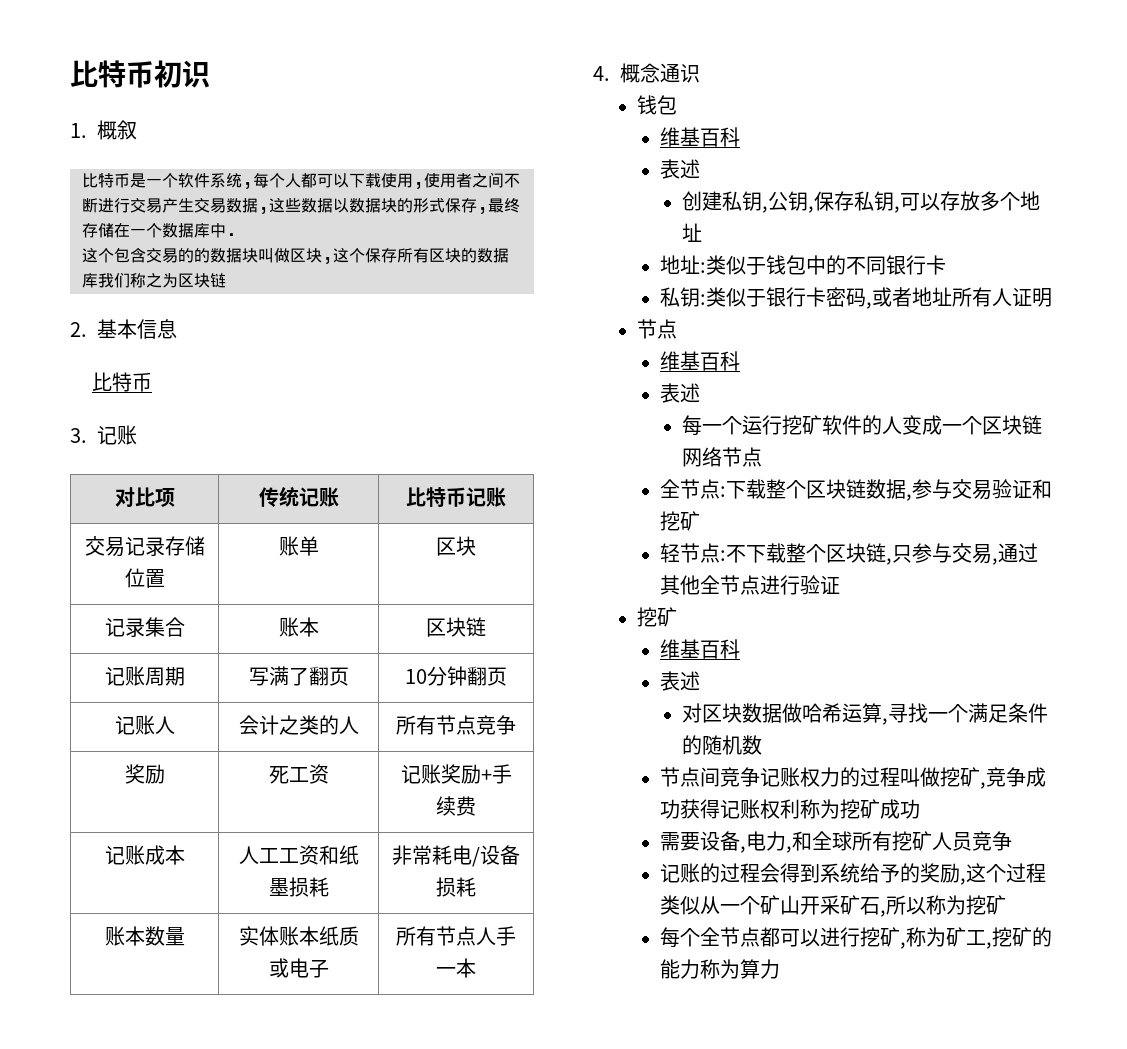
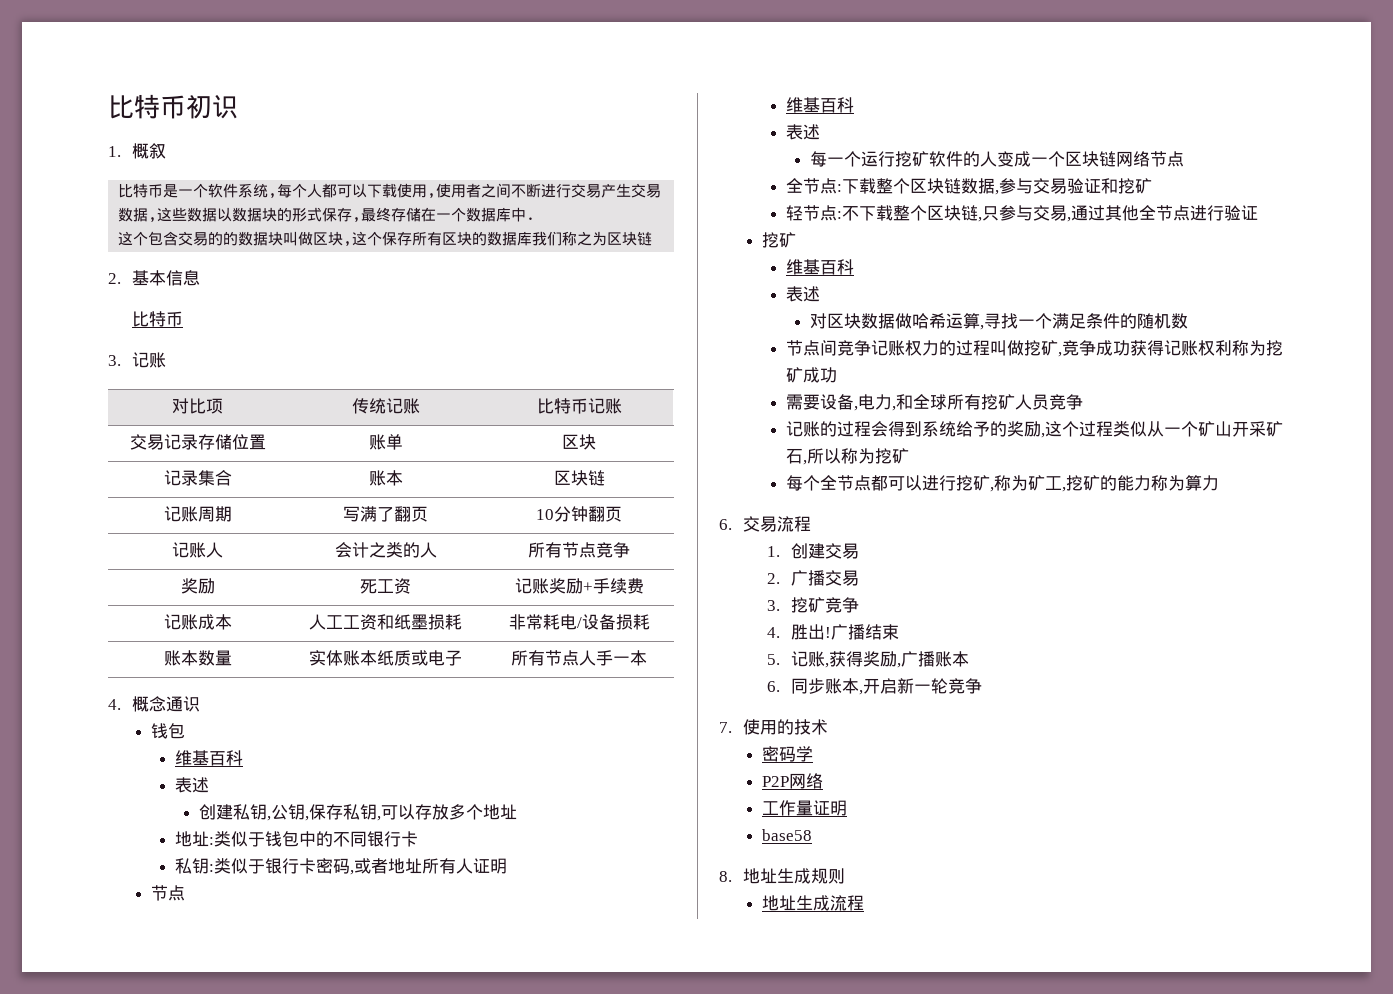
+ 6.交易流程
+ 1.创建交易
+ 2.广播交易
+ 3.挖矿竞争
+ 4.胜出!广播结束
+ 5.记账,获得奖励,广播账本
+ 6.同步账本,开启新一轮竞争
+ 7.使用的技术
+ 密码学
+ P2P网络
+ 工作量证明
+ base58
+ 8.地址生成规则
+ 地址生成流程

